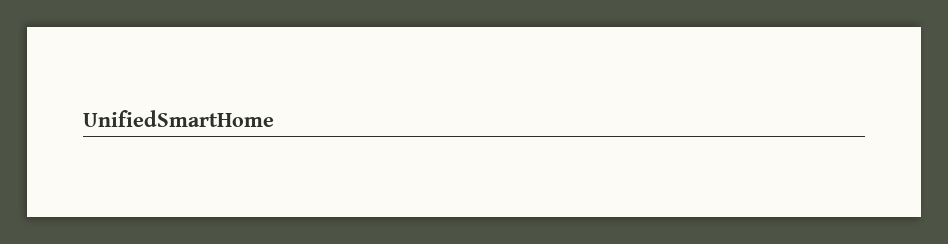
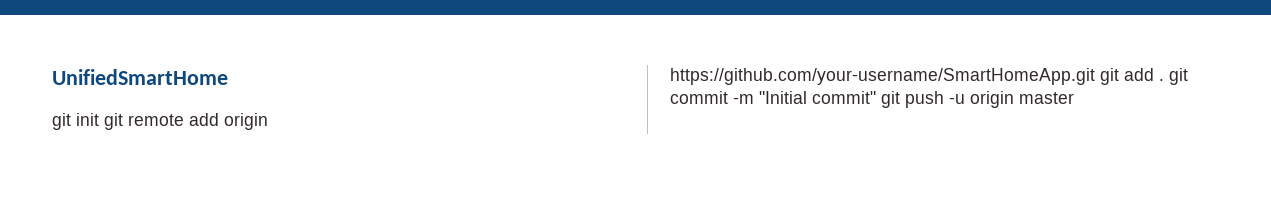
+ git init git remote add origin https://github.com/your-username/SmartHomeApp.git git add . git commit -m "Initial commit" git push -u origin master

